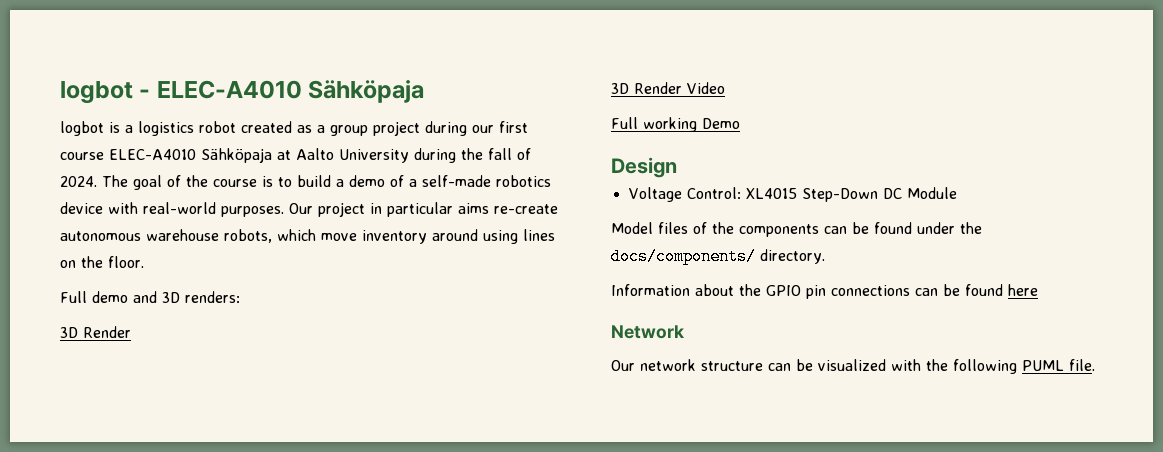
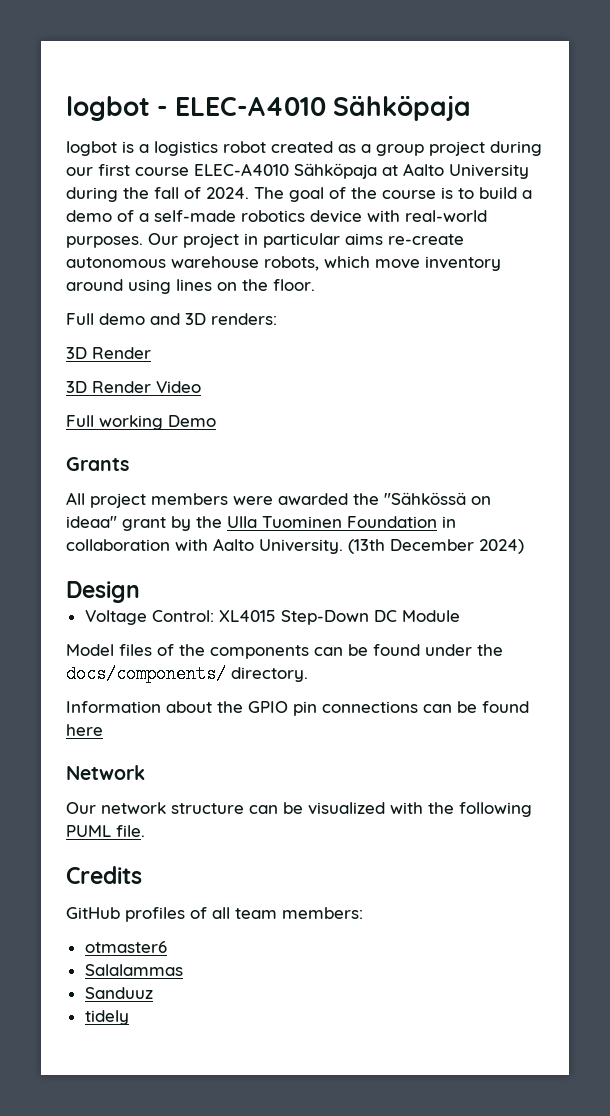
+ Grants
+ All project members were awarded the "Sähkössä on ideaa" grant by the Ulla Tuominen Foundation in collaboration with Aalto University. (13th December 2024)
+ Credits
+ GitHub profiles of all team members:
+ otmaster6
+ Salalammas
+ Sanduuz
+ tidely

